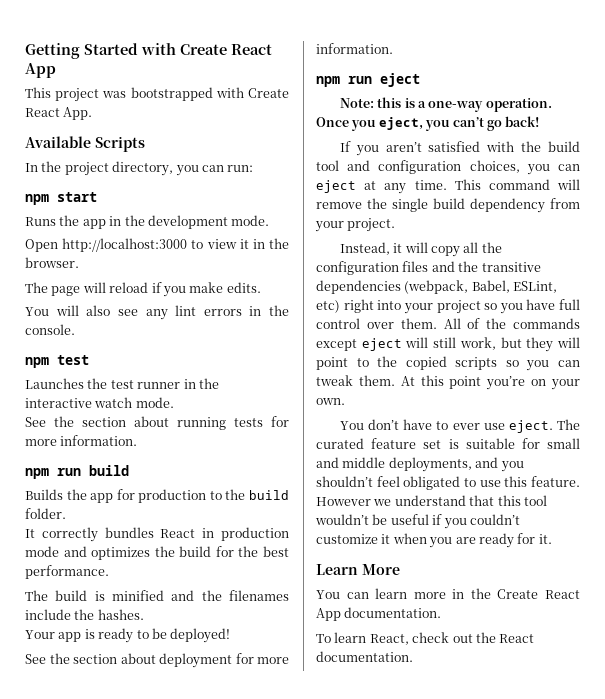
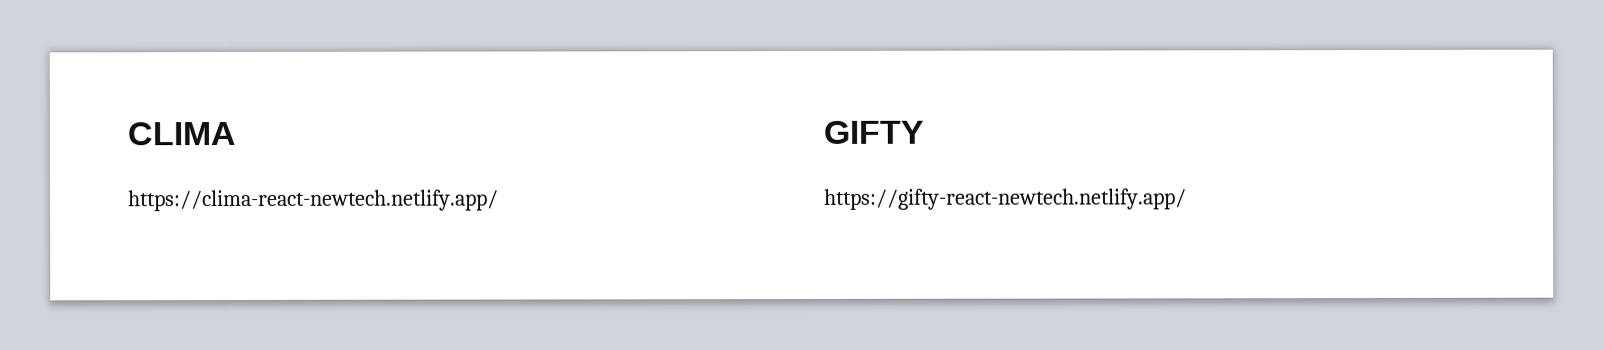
- Getting Started with Create React App
- This project was bootstrapped with Create React App.
- Available Scripts
- In the project directory, you can run:
- npm start
- Runs the app in the development mode.
- Open http://localhost:3000 to view it in the browser.
- The page will reload if you make edits.
- You will also see any lint errors in the console.
- npm test
- Launches the test runner in the interactive watch mode.
- See the section about running tests for more information.
- npm run build
- Builds the app for production to the build folder.
- It correctly bundles React in production mode and optimizes the build for the best performance.
- The build is minified and the filenames include the hashes.
- Your app is ready to be deployed!
- See the section about deployment for more information.
- npm run eject
- Note: this is a one-way operation. Once you eject, you can’t go back!
- If you aren’t satisfied with the build tool and configuration choices, you can eject at any time. This command will remove the single build dependency from your project.
- Instead, it will copy all the configuration files and the transitive dependencies (webpack, Babel, ESLint, etc) right into your project so you have full control over them. All of the commands except eject will still work, but they will point to the copied scripts so you can tweak them. At this point you’re on your own.
- You don’t have to ever use eject. The curated feature set is suitable for small and middle deployments, and you shouldn’t feel obligated to use this feature. However we understand that this tool wouldn’t be useful if you couldn’t customize it when you are ready for it.
- Learn More
- You can learn more in the Create React App documentation.
- To learn React, check out the React documentation.
+ CLIMA
+ https://clima-react-newtech.netlify.app/
+ GIFTY
+ https://gifty-react-newtech.netlify.app/

